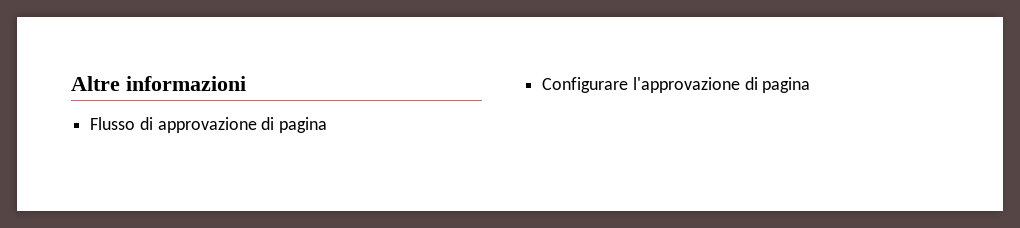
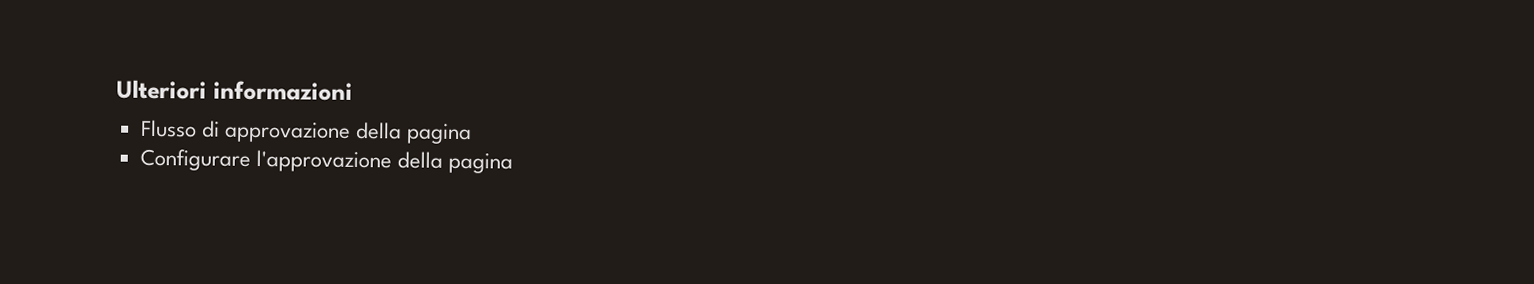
- Altre informazioni
+ Ulteriori informazioni
- Flusso di approvazione di pagina
+ Flusso di approvazione della pagina
- Configurare l'approvazione di pagina
+ Configurare l'approvazione della pagina

